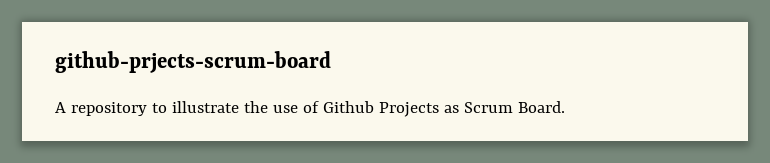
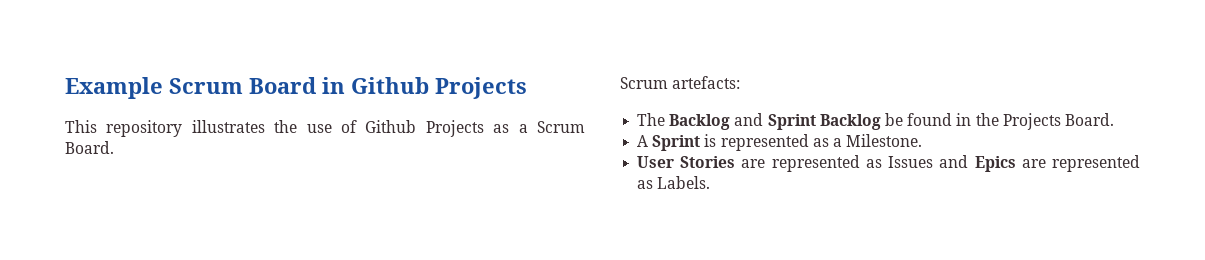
- github-prjects-scrum-board
- A repository to illustrate the use of Github Projects as Scrum Board.
+ Example Scrum Board in Github Projects
+ This repository illustrates the use of Github Projects as a Scrum Board.
+ Scrum artefacts:
+ The Backlog and Sprint Backlog be found in the Projects Board.
+ A Sprint is represented as a Milestone.
+ User Stories are represented as Issues and Epics are represented as Labels.

